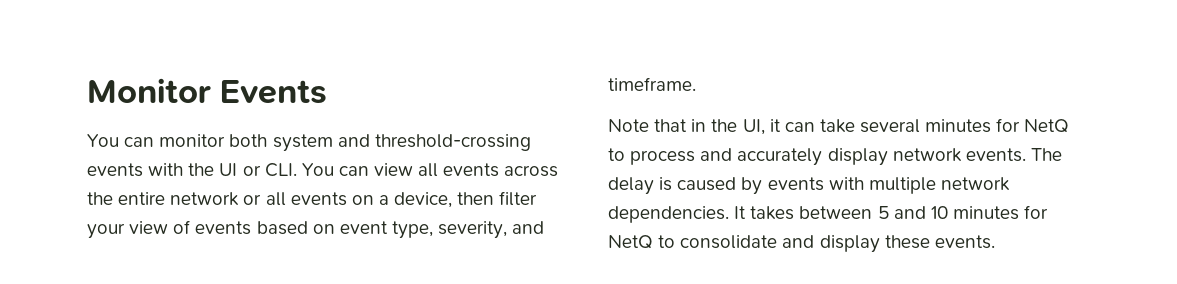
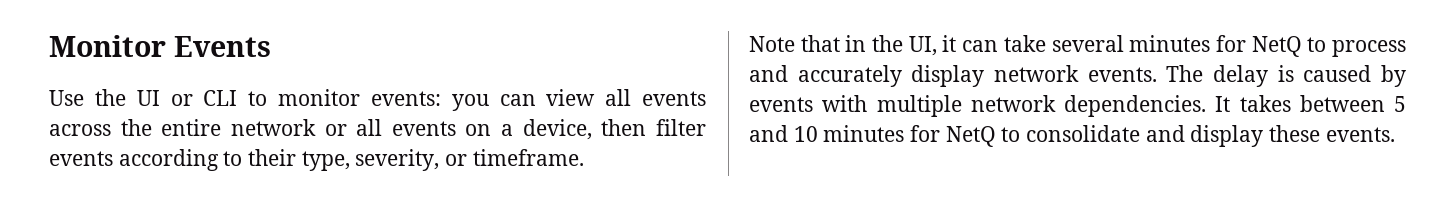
- You can monitor both system and threshold-crossing events with the UI or CLI. You can view all events across the entire network or all events on a device, then filter your view of events based on event type, severity, and timeframe.
+ Use the UI or CLI to monitor events: you can view all events across the entire network or all events on a device, then filter events according to their type, severity, or timeframe.

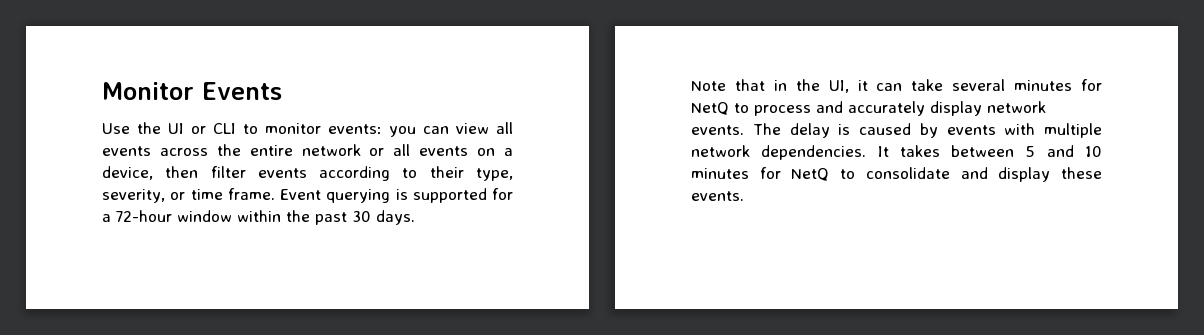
- Use the UI or CLI to monitor events: you can view all events across the entire network or all events on a device, then filter events according to their type, severity, or timeframe.
+ Use the UI or CLI to monitor events: you can view all events across the entire network or all events on a device, then filter events according to their type, severity, or time frame. Event querying is supported for a 72-hour window within the past 30 days.

